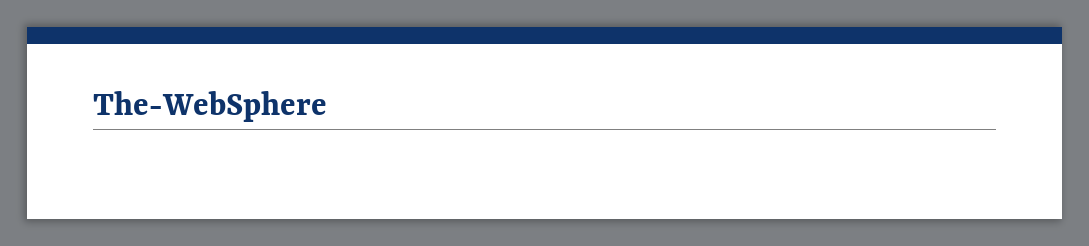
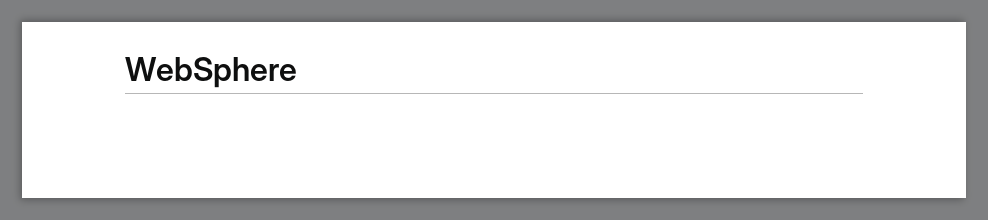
- The-WebSphere
+ WebSphere

